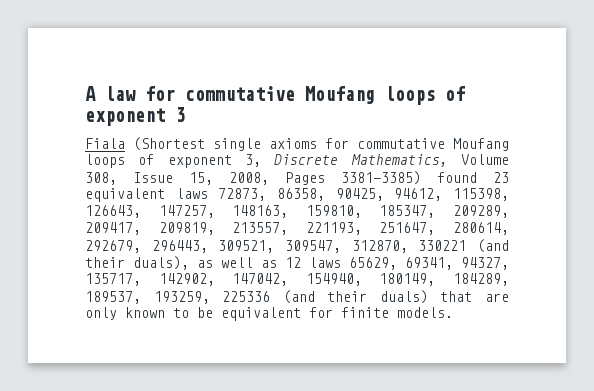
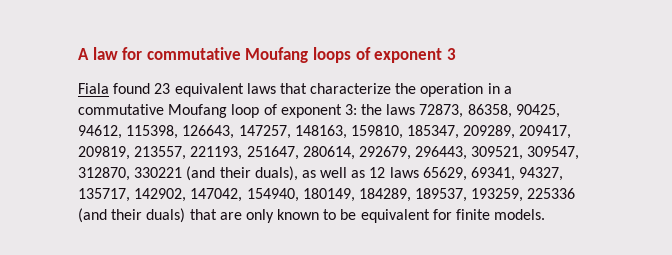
- Fiala (Shortest single axioms for commutative Moufang loops of exponent 3, Discrete Mathematics, Volume 308, Issue 15, 2008, Pages 3381-3385) found 23 equivalent laws 72873, 86358, 90425, 94612, 115398, 126643, 147257, 148163, 159810, 185347, 209289, 209417, 209819, 213557, 221193, 251647, 280614, 292679, 296443, 309521, 309547, 312870, 330221 (and their duals), as well as 12 laws 65629, 69341, 94327, 135717, 142902, 147042, 154940, 180149, 184289, 189537, 193259, 225336 (and their duals) that are only known to be equivalent for finite models.
+ Fiala found 23 equivalent laws that characterize the operation in a commutative Moufang loop of exponent 3: the laws 72873, 86358, 90425, 94612, 115398, 126643, 147257, 148163, 159810, 185347, 209289, 209417, 209819, 213557, 221193, 251647, 280614, 292679, 296443, 309521, 309547, 312870, 330221 (and their duals), as well as 12 laws 65629, 69341, 94327, 135717, 142902, 147042, 154940, 180149, 184289, 189537, 193259, 225336 (and their duals) that are only known to be equivalent for finite models.

